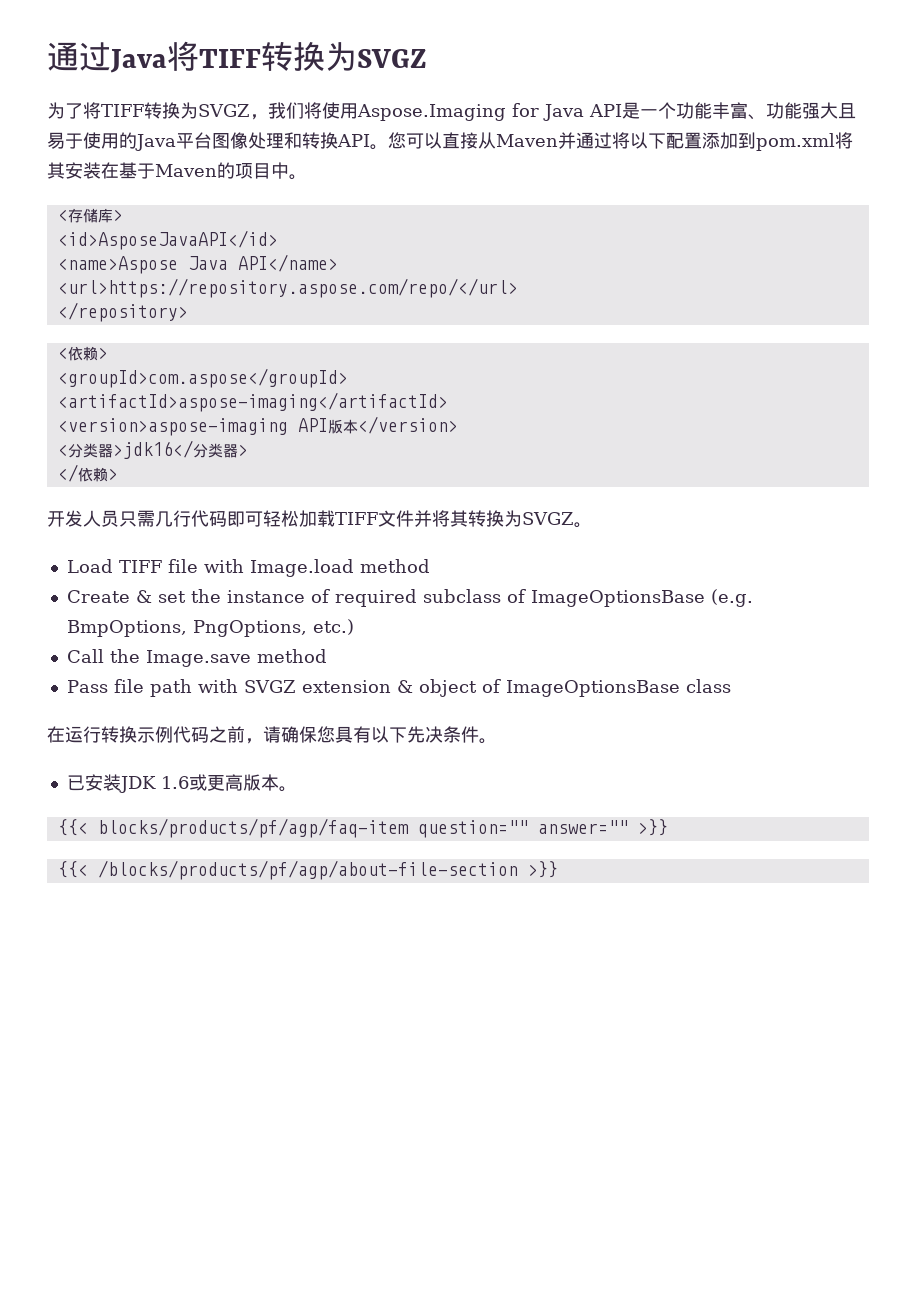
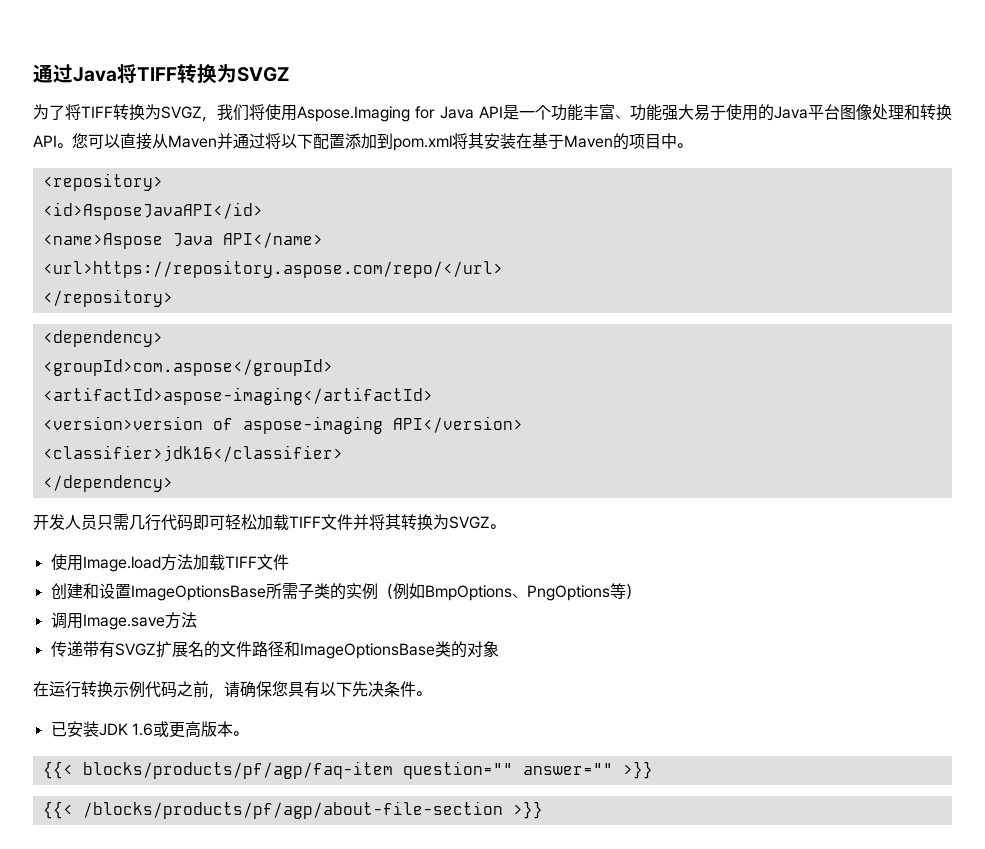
- 为了将TIFF转换为SVGZ，我们将使用Aspose.Imaging for Java API是一个功能丰富、功能强大且易于使用的Java平台图像处理和转换API。
+ 为了将TIFF转换为SVGZ，我们将使用Aspose.Imaging for Java API是一个功能丰富、功能强大易于使用的Java平台图像处理和转换API。
- <存储库>
+ <repository>
- <依赖>
+ <dependency>
- <version>aspose-imaging API版本</version>
- <分类器>jdk16</分类器>
- </依赖>
+ <version>version of aspose-imaging API</version>
+ <classifier>jdk16</classifier>
+ </dependency>
- Load TIFF file with Image.load method
- Create & set the instance of required subclass of ImageOptionsBase (e.g. BmpOptions, PngOptions, etc.)
- Call the Image.save method
- Pass file path with SVGZ extension & object of ImageOptionsBase class
+ 使用Image.load方法加载TIFF文件
+ 创建和设置ImageOptionsBase所需子类的实例（例如BmpOptions、PngOptions等）
+ 调用Image.save方法
+ 传递带有SVGZ扩展名的文件路径和ImageOptionsBase类的对象

